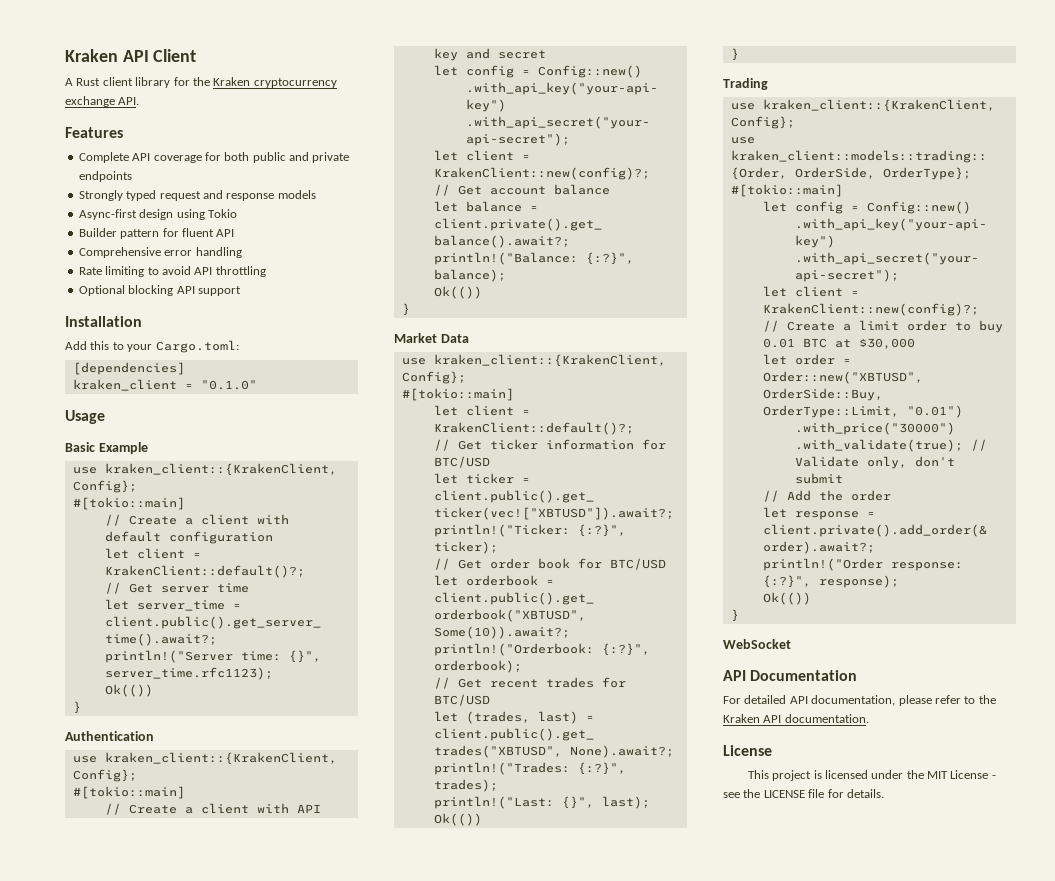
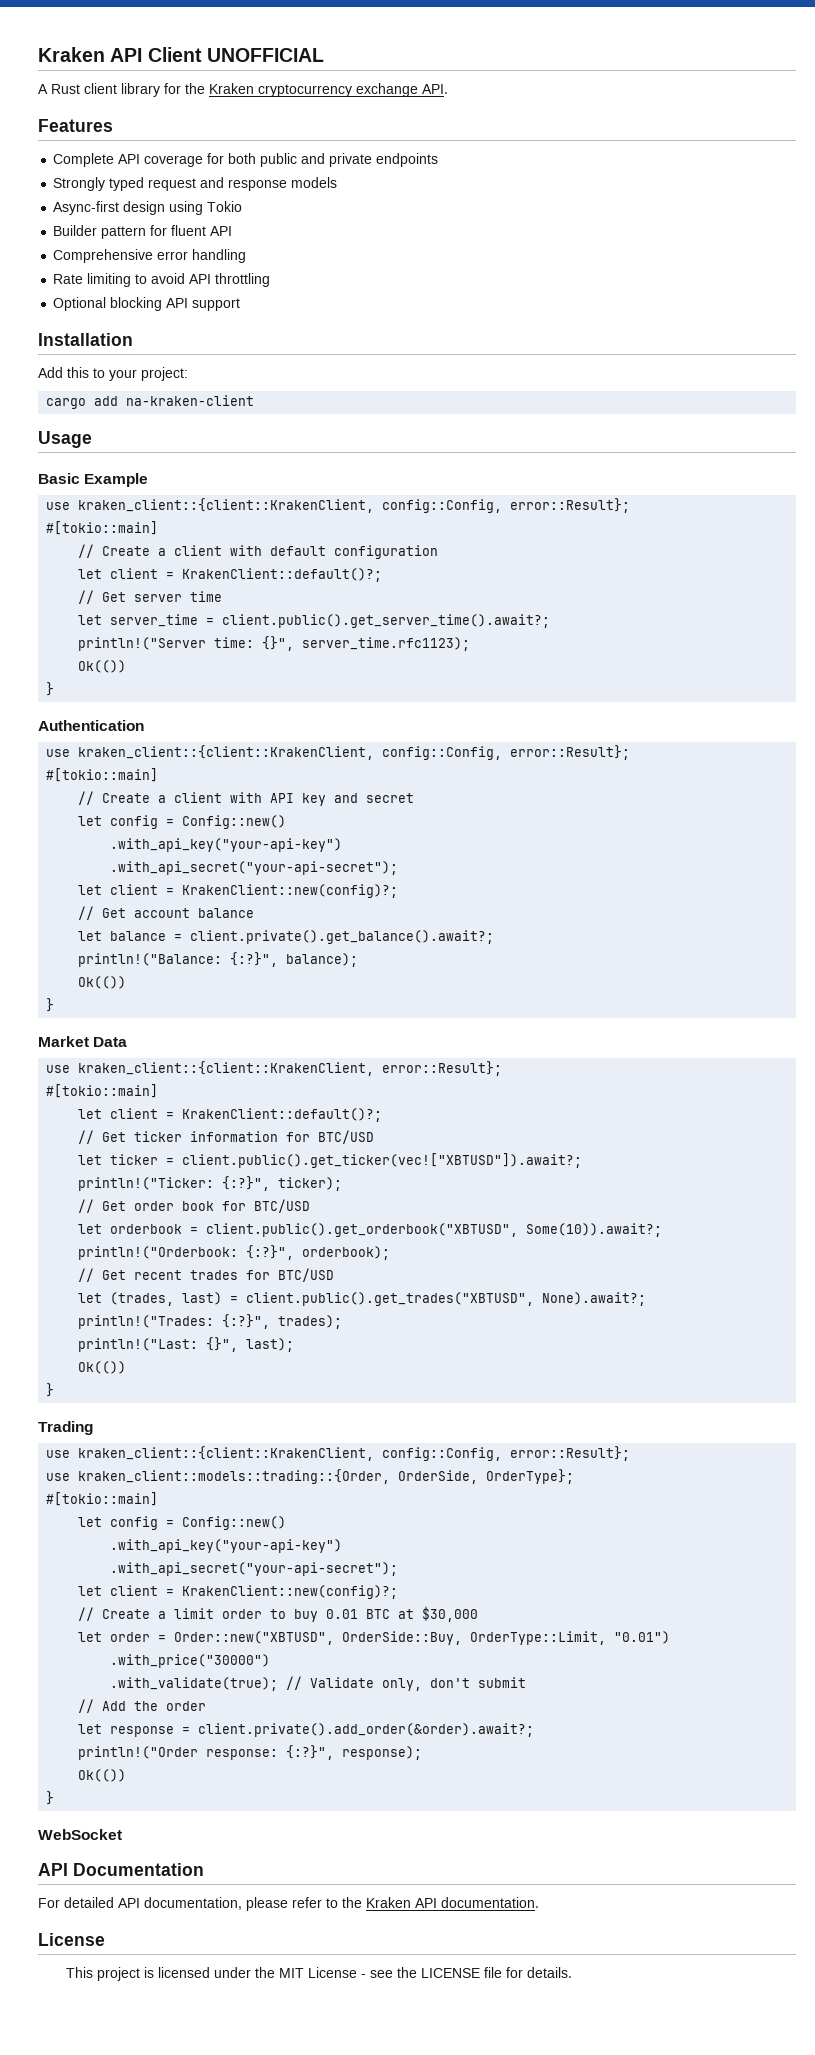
- Kraken API Client
+ Kraken API Client UNOFFICIAL
- Add this to your Cargo.toml:
- [dependencies]
- kraken_client = "0.1.0"
+ Add this to your project:
+ cargo add na-kraken-client
  Basic Example
- use kraken_client::{KrakenClient, Config};
+ use kraken_client::{client::KrakenClient, config::Config, error::Result};
  Authentication
- use kraken_client::{KrakenClient, Config};
+ use kraken_client::{client::KrakenClient, config::Config, error::Result};
  Market Data
- use kraken_client::{KrakenClient, Config};
+ use kraken_client::{client::KrakenClient, error::Result};
  Trading
- use kraken_client::{KrakenClient, Config};
+ use kraken_client::{client::KrakenClient, config::Config, error::Result};

